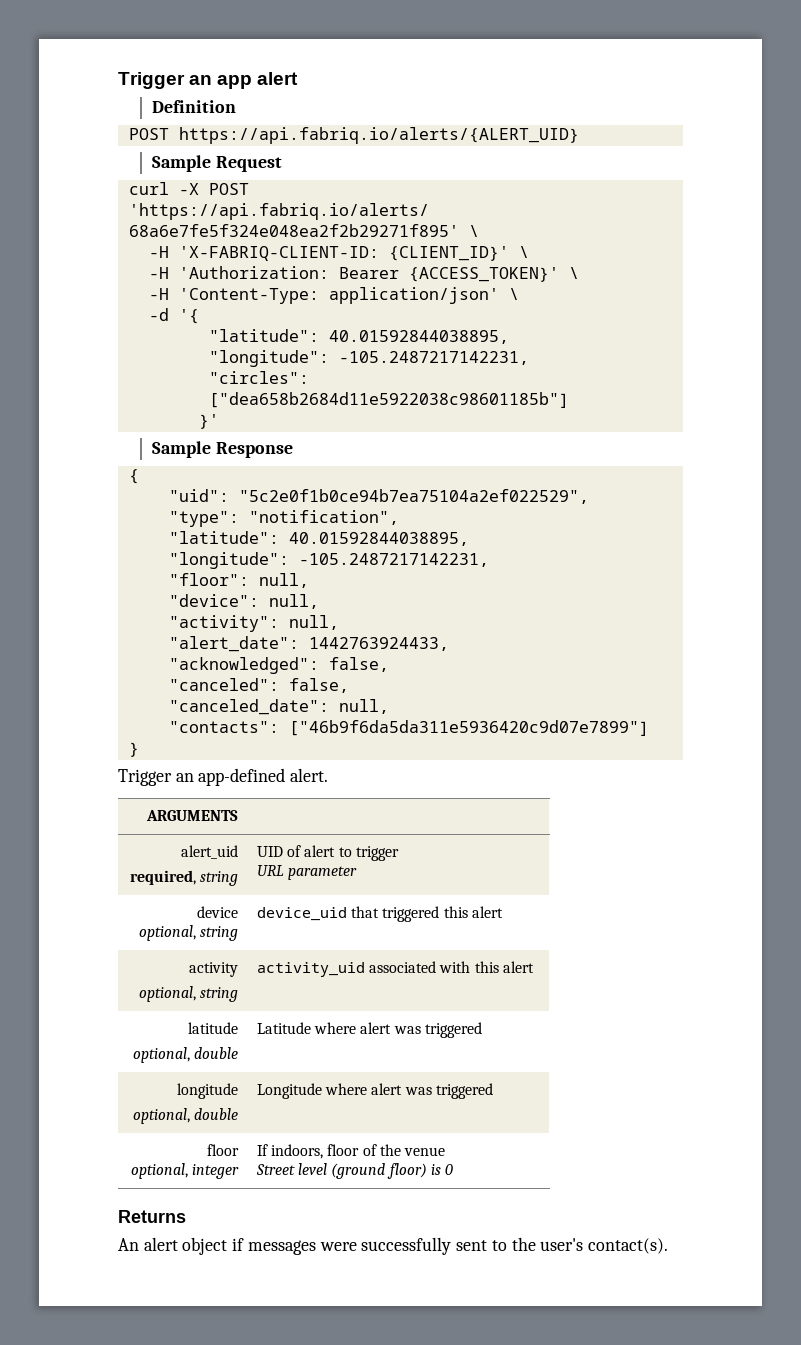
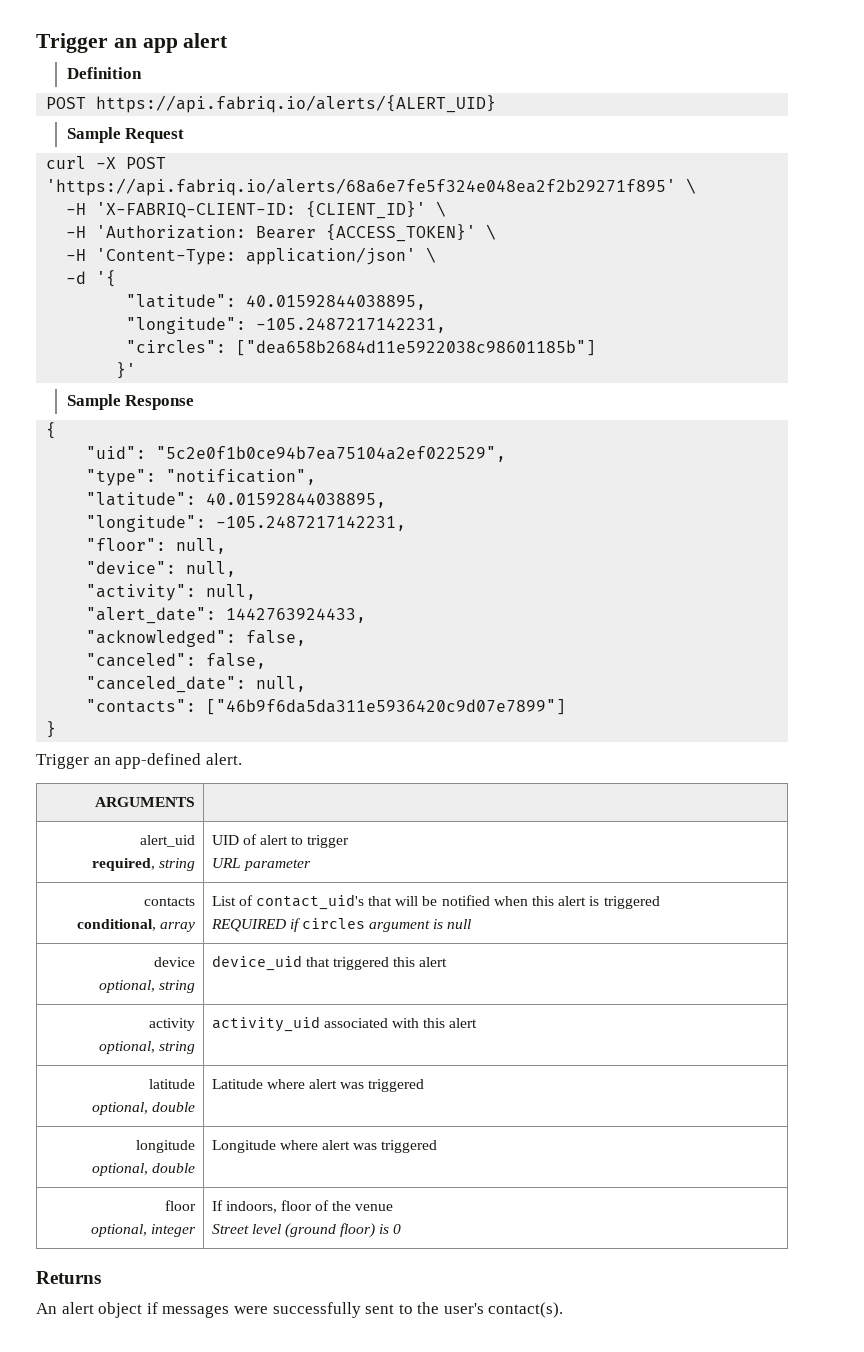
+ contacts
+ conditional, array | List of contact_uid's that will be notified when this alert is triggered
+ REQUIRED if circles argument is null

